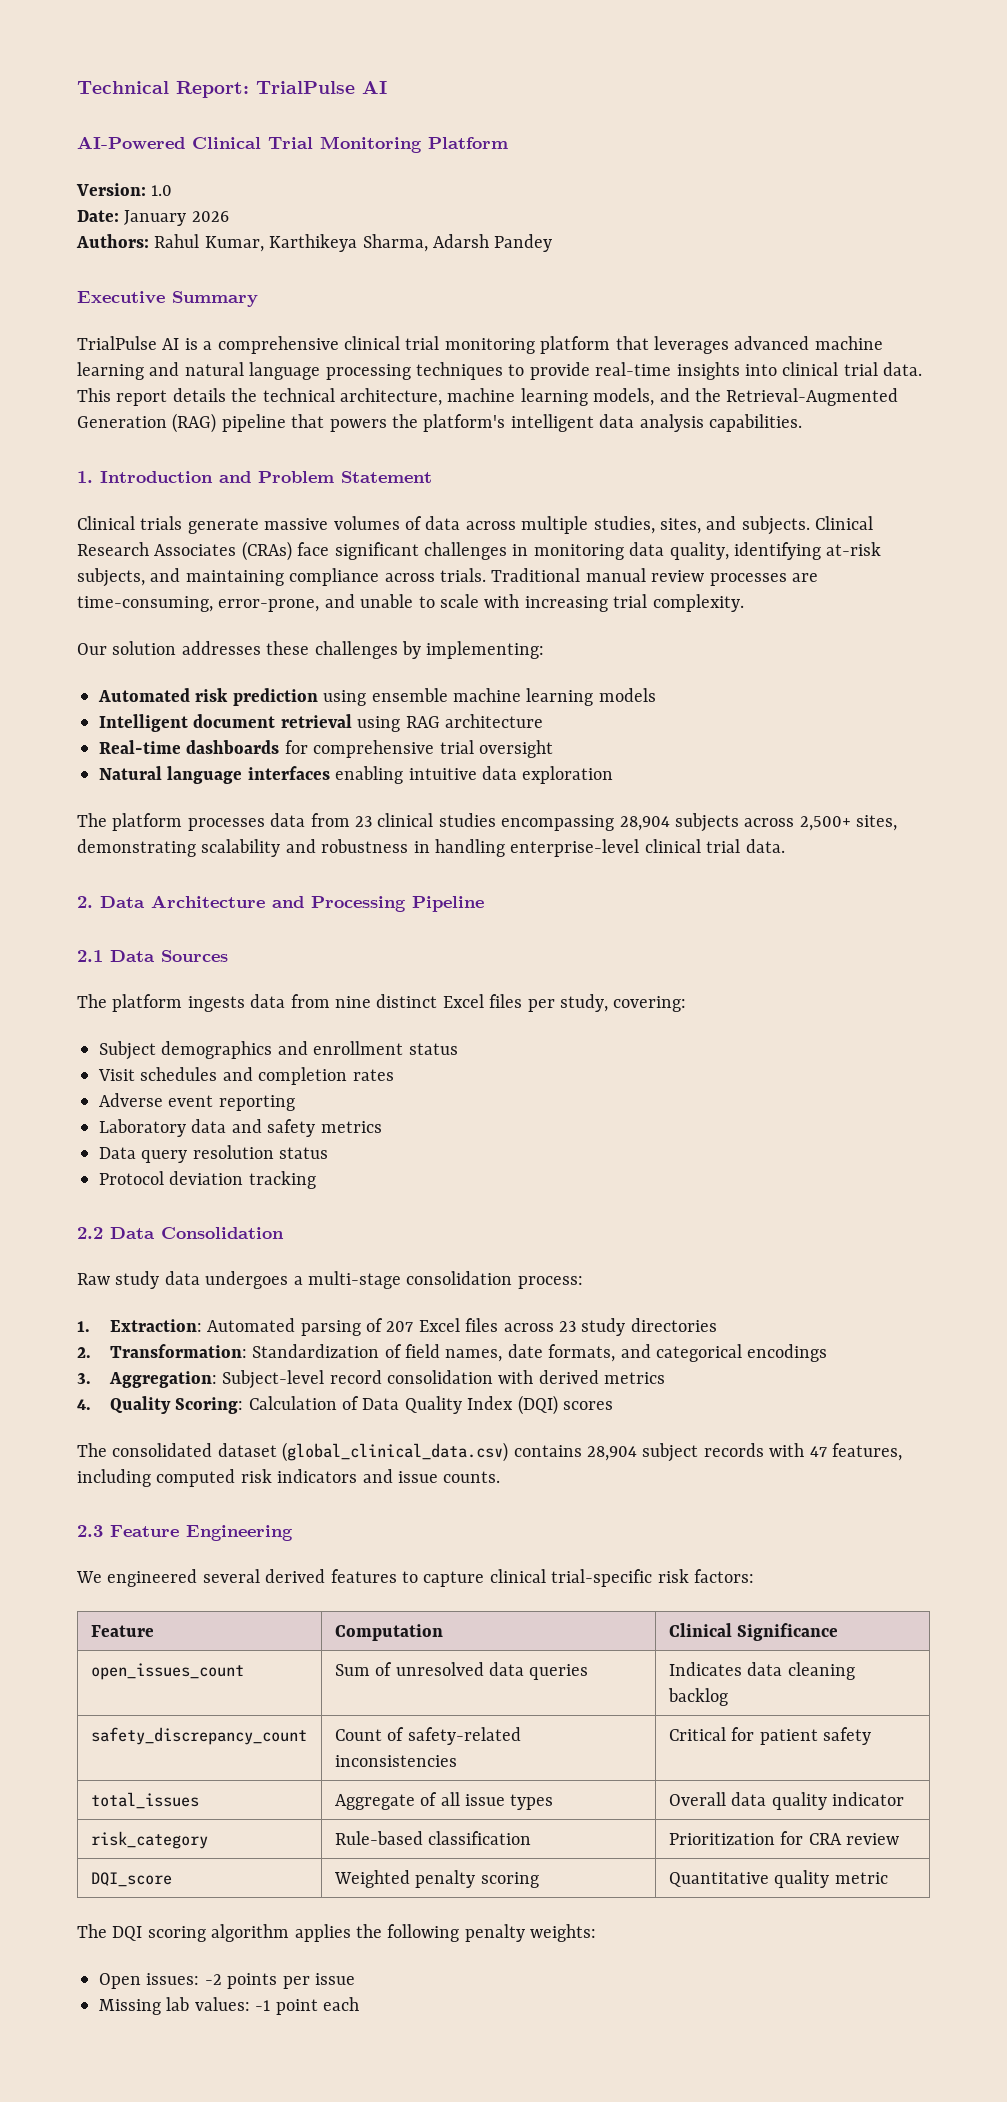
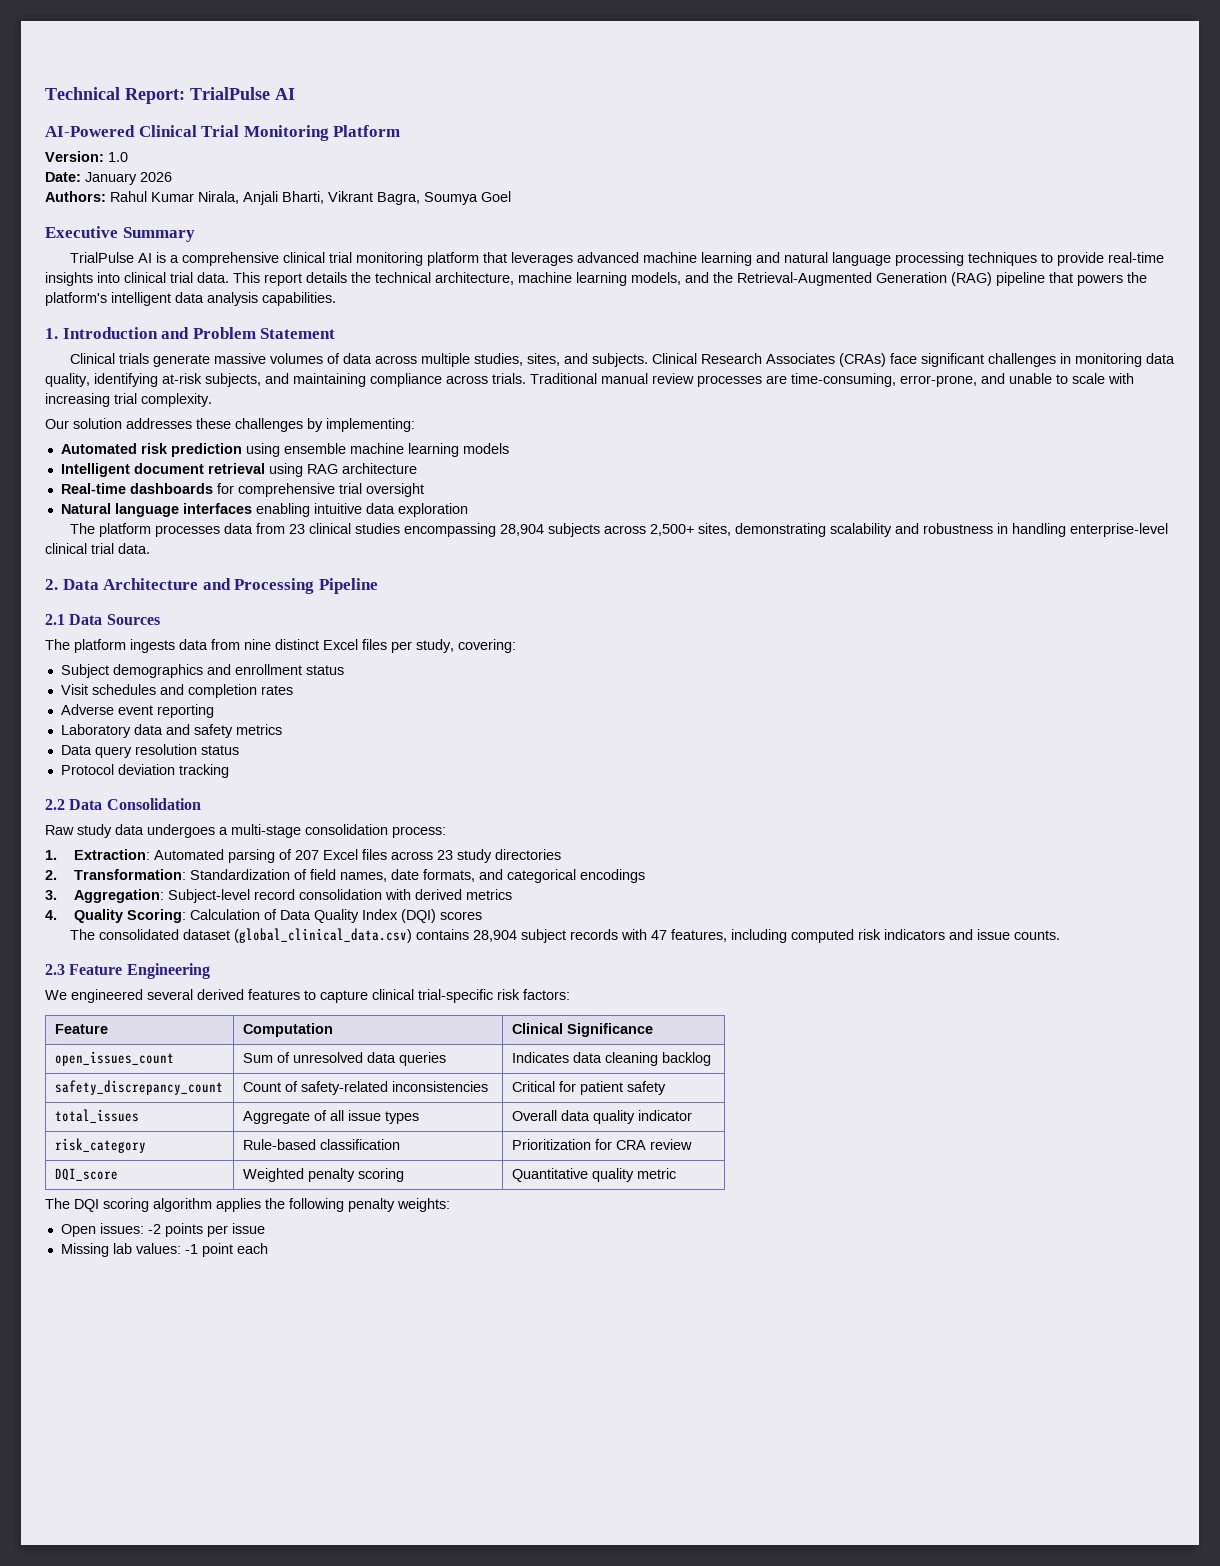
- Authors: Rahul Kumar, Karthikeya Sharma, Adarsh Pandey
+ Authors: Rahul Kumar Nirala, Anjali Bharti, Vikrant Bagra, Soumya Goel

